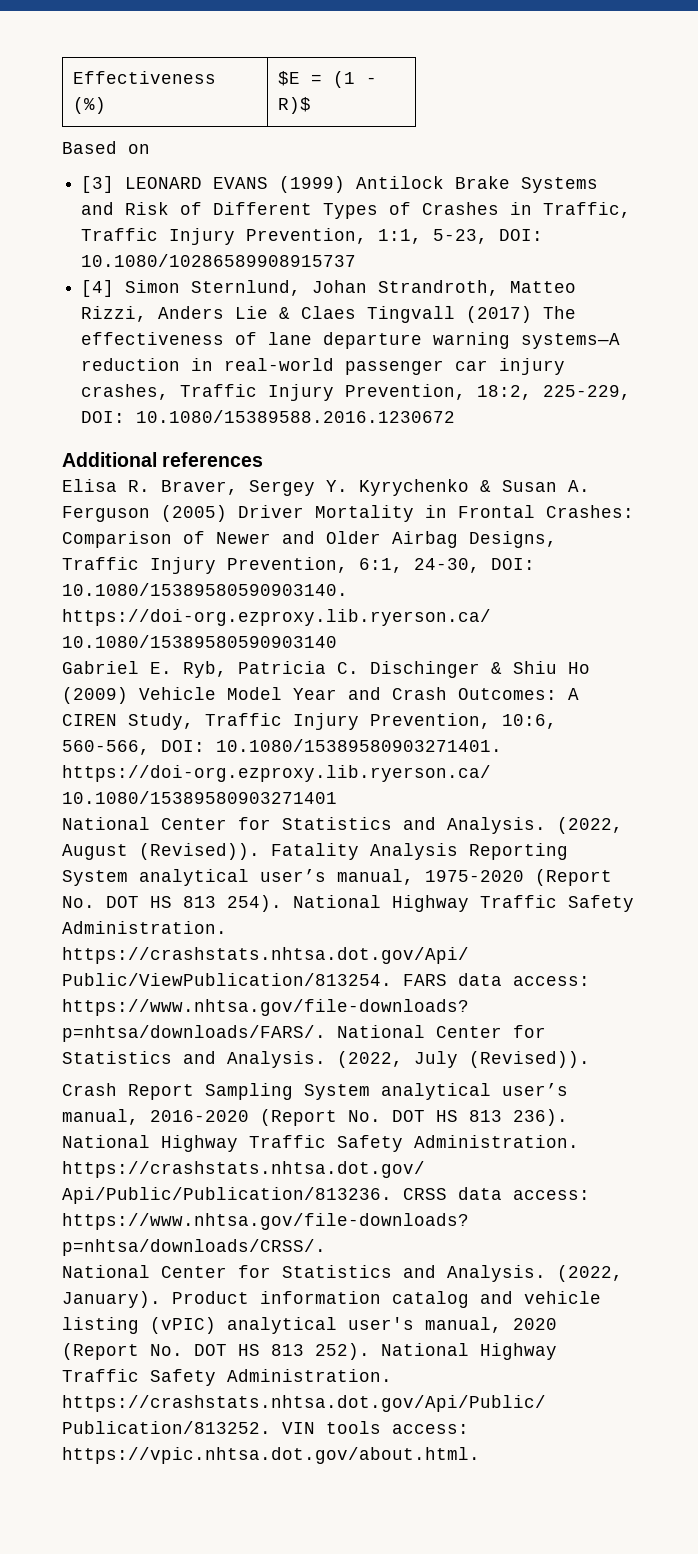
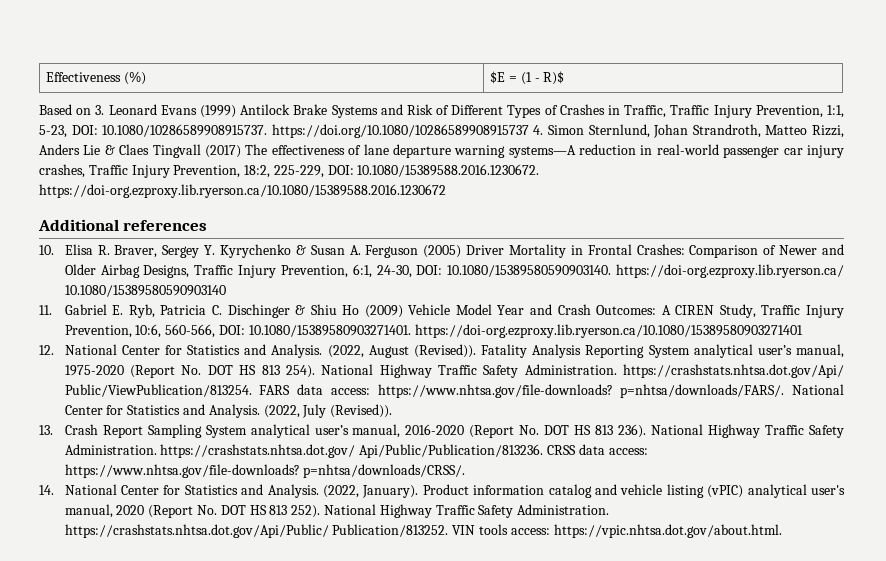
- Based on
- [3] LEONARD EVANS (1999) Antilock Brake Systems and Risk of Different Types of Crashes in Traffic, Traffic Injury Prevention, 1:1, 5-23, DOI: 10.1080/10286589908915737
- [4] Simon Sternlund, Johan Strandroth, Matteo Rizzi, Anders Lie & Claes Tingvall (2017) The effectiveness of lane departure warning systems—A reduction in real-world passenger car injury crashes, Traffic Injury Prevention, 18:2, 225-229, DOI: 10.1080/15389588.2016.1230672
+ Based on 3. Leonard Evans (1999) Antilock Brake Systems and Risk of Different Types of Crashes in Traffic, Traffic Injury Prevention, 1:1, 5-23, DOI: 10.1080/10286589908915737. https://doi.org/10.1080/10286589908915737 4. Simon Sternlund, Johan Strandroth, Matteo Rizzi, Anders Lie & Claes Tingvall (2017) The effectiveness of lane departure warning systems—A reduction in real-world passenger car injury crashes, Traffic Injury Prevention, 18:2, 225-229, DOI: 10.1080/15389588.2016.1230672. https://doi-org.ezproxy.lib.ryerson.ca/10.1080/15389588.2016.1230672
- Elisa R. Braver, Sergey Y. Kyrychenko & Susan A. Ferguson (2005) Driver Mortality in Frontal Crashes: Comparison of Newer and Older Airbag Designs, Traffic Injury Prevention, 6:1, 24-30, DOI: 10.1080/15389580590903140. https://doi-org.ezproxy.lib.ryerson.ca/ 10.1080/15389580590903140
+ 10. Elisa R. Braver, Sergey Y. Kyrychenko & Susan A. Ferguson (2005) Driver Mortality in Frontal Crashes: Comparison of Newer and Older Airbag Designs, Traffic Injury Prevention, 6:1, 24-30, DOI: 10.1080/15389580590903140. https://doi-org.ezproxy.lib.ryerson.ca/ 10.1080/15389580590903140
- Gabriel E. Ryb, Patricia C. Dischinger & Shiu Ho (2009) Vehicle Model Year and Crash Outcomes: A CIREN Study, Traffic Injury Prevention, 10:6, 560-566, DOI: 10.1080/15389580903271401. https://doi-org.ezproxy.lib.ryerson.ca/ 10.1080/15389580903271401
- National Center for Statistics and Analysis.
+ 11. Gabriel E. Ryb, Patricia C. Dischinger & Shiu Ho (2009) Vehicle Model Year and Crash Outcomes: A CIREN Study, Traffic Injury Prevention, 10:6, 560-566, DOI: 10.1080/15389580903271401. https://doi-org.ezproxy.lib.ryerson.ca/10.1080/15389580903271401
+ 12. National Center for Statistics and Analysis.
- Crash Report Sampling System analytical user’s manual, 2016-2020 (Report No. DOT HS 813 236).
+ 13. Crash Report Sampling System analytical user’s manual, 2016-2020 (Report No. DOT HS 813 236).
  CRSS data access: https://www.nhtsa.gov/file-downloads? p=nhtsa/downloads/CRSS/.
- National Center for Statistics and Analysis.
+ 14. National Center for Statistics and Analysis.

